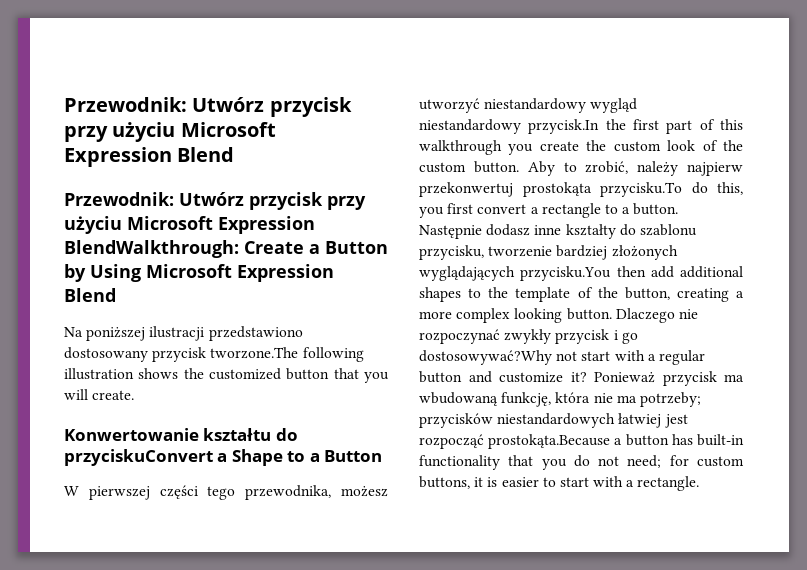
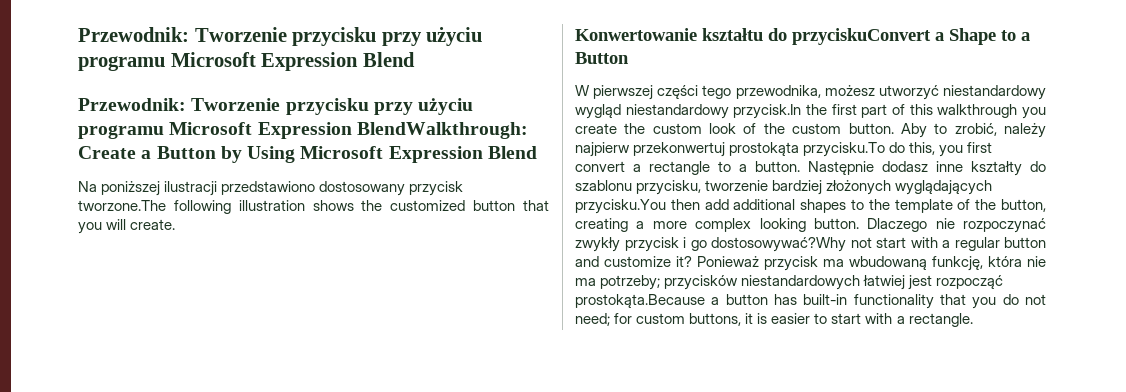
- Przewodnik: Utwórz przycisk przy użyciu Microsoft Expression Blend
+ Przewodnik: Tworzenie przycisku przy użyciu programu Microsoft Expression Blend
- Przewodnik: Utwórz przycisk przy użyciu Microsoft Expression BlendWalkthrough: Create a Button by Using Microsoft Expression Blend
+ Przewodnik: Tworzenie przycisku przy użyciu programu Microsoft Expression BlendWalkthrough: Create a Button by Using Microsoft Expression Blend

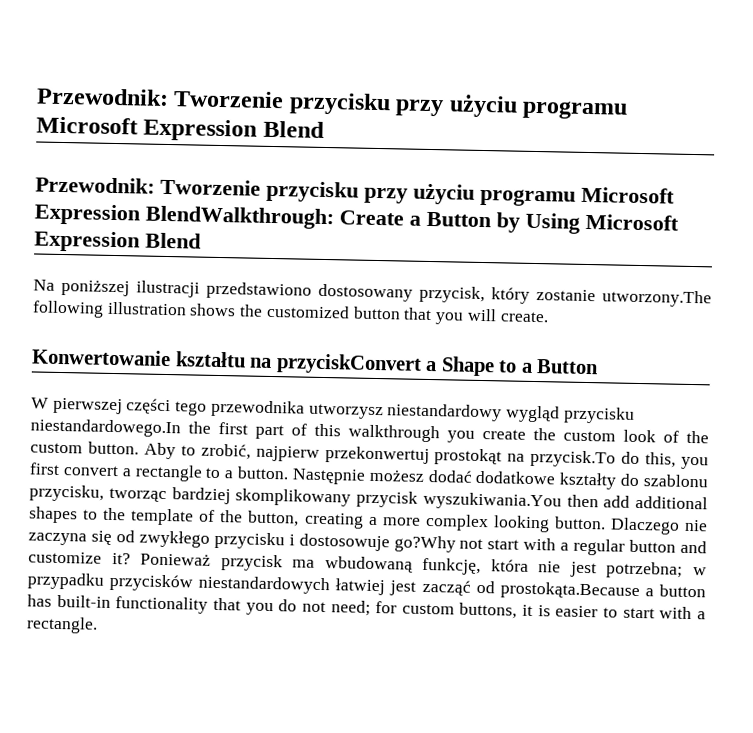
- Na poniższej ilustracji przedstawiono dostosowany przycisk tworzone.The following illustration shows the customized button that you will create.
+ Na poniższej ilustracji przedstawiono dostosowany przycisk, który zostanie utworzony.The following illustration shows the customized button that you will create.
- Konwertowanie kształtu do przyciskuConvert a Shape to a Button
+ Konwertowanie kształtu na przyciskConvert a Shape to a Button
- W pierwszej części tego przewodnika, możesz utworzyć niestandardowy wygląd niestandardowy przycisk.In the first part of this walkthrough you create the custom look of the custom button.
+ W pierwszej części tego przewodnika utworzysz niestandardowy wygląd przycisku niestandardowego.In the first part of this walkthrough you create the custom look of the custom button.
- Aby to zrobić, należy najpierw przekonwertuj prostokąta przycisku.To do this, you first convert a rectangle to a button.
+ Aby to zrobić, najpierw przekonwertuj prostokąt na przycisk.To do this, you first convert a rectangle to a button.
- Następnie dodasz inne kształty do szablonu przycisku, tworzenie bardziej złożonych wyglądających przycisku.You then add additional shapes to the template of the button, creating a more complex looking button.
+ Następnie możesz dodać dodatkowe kształty do szablonu przycisku, tworząc bardziej skomplikowany przycisk wyszukiwania.You then add additional shapes to the template of the button, creating a more complex looking button.
- Dlaczego nie rozpoczynać zwykły przycisk i go dostosowywać?Why not start with a regular button and customize it?
+ Dlaczego nie zaczyna się od zwykłego przycisku i dostosowuje go?Why not start with a regular button and customize it?
- Ponieważ przycisk ma wbudowaną funkcję, która nie ma potrzeby; przycisków niestandardowych łatwiej jest rozpocząć prostokąta.Because a button has built-in functionality that you do not need; for custom buttons, it is easier to start with a rectangle.
+ Ponieważ przycisk ma wbudowaną funkcję, która nie jest potrzebna; w przypadku przycisków niestandardowych łatwiej jest zacząć od prostokąta.Because a button has built-in functionality that you do not need; for custom buttons, it is easier to start with a rectangle.

